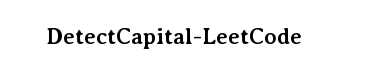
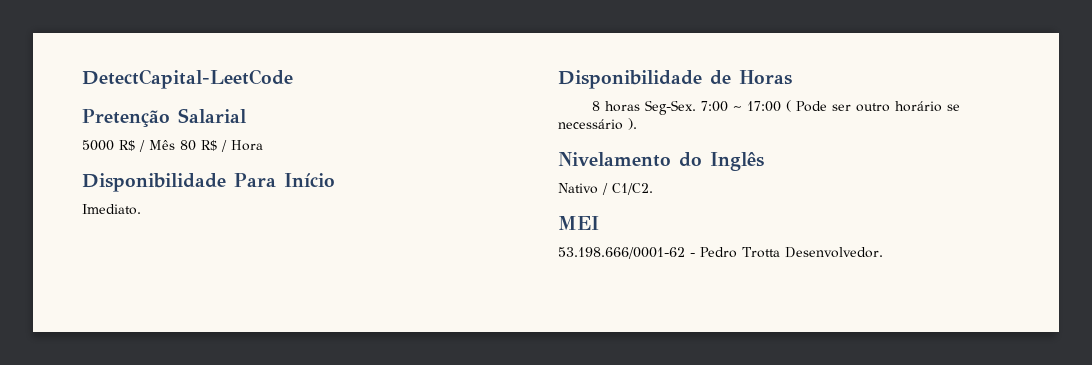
+ Pretenção Salarial
+ 5000 R$ / Mês 80 R$ / Hora
+ Disponibilidade Para Início
+ Imediato.
+ Disponibilidade de Horas
+ 8 horas Seg-Sex. 7:00 ~ 17:00 ( Pode ser outro horário se necessário ).
+ Nivelamento do Inglês
+ Nativo / C1/C2.
+ MEI
+ 53.198.666/0001-62 - Pedro Trotta Desenvolvedor.

